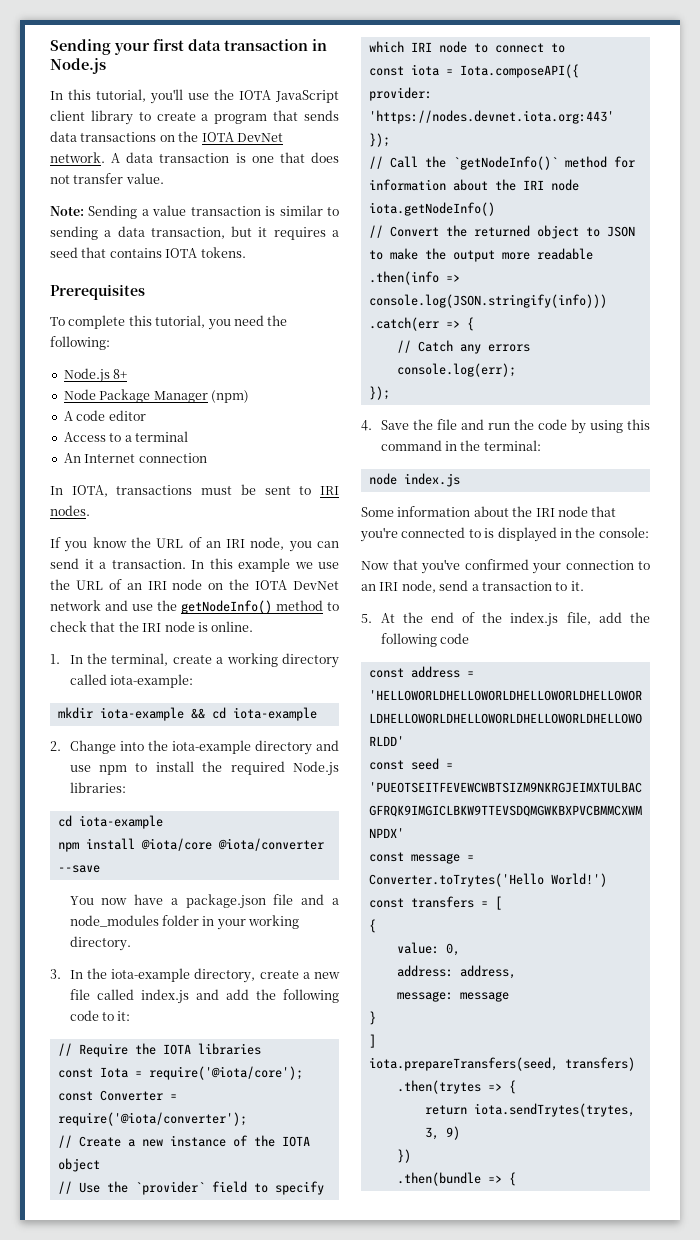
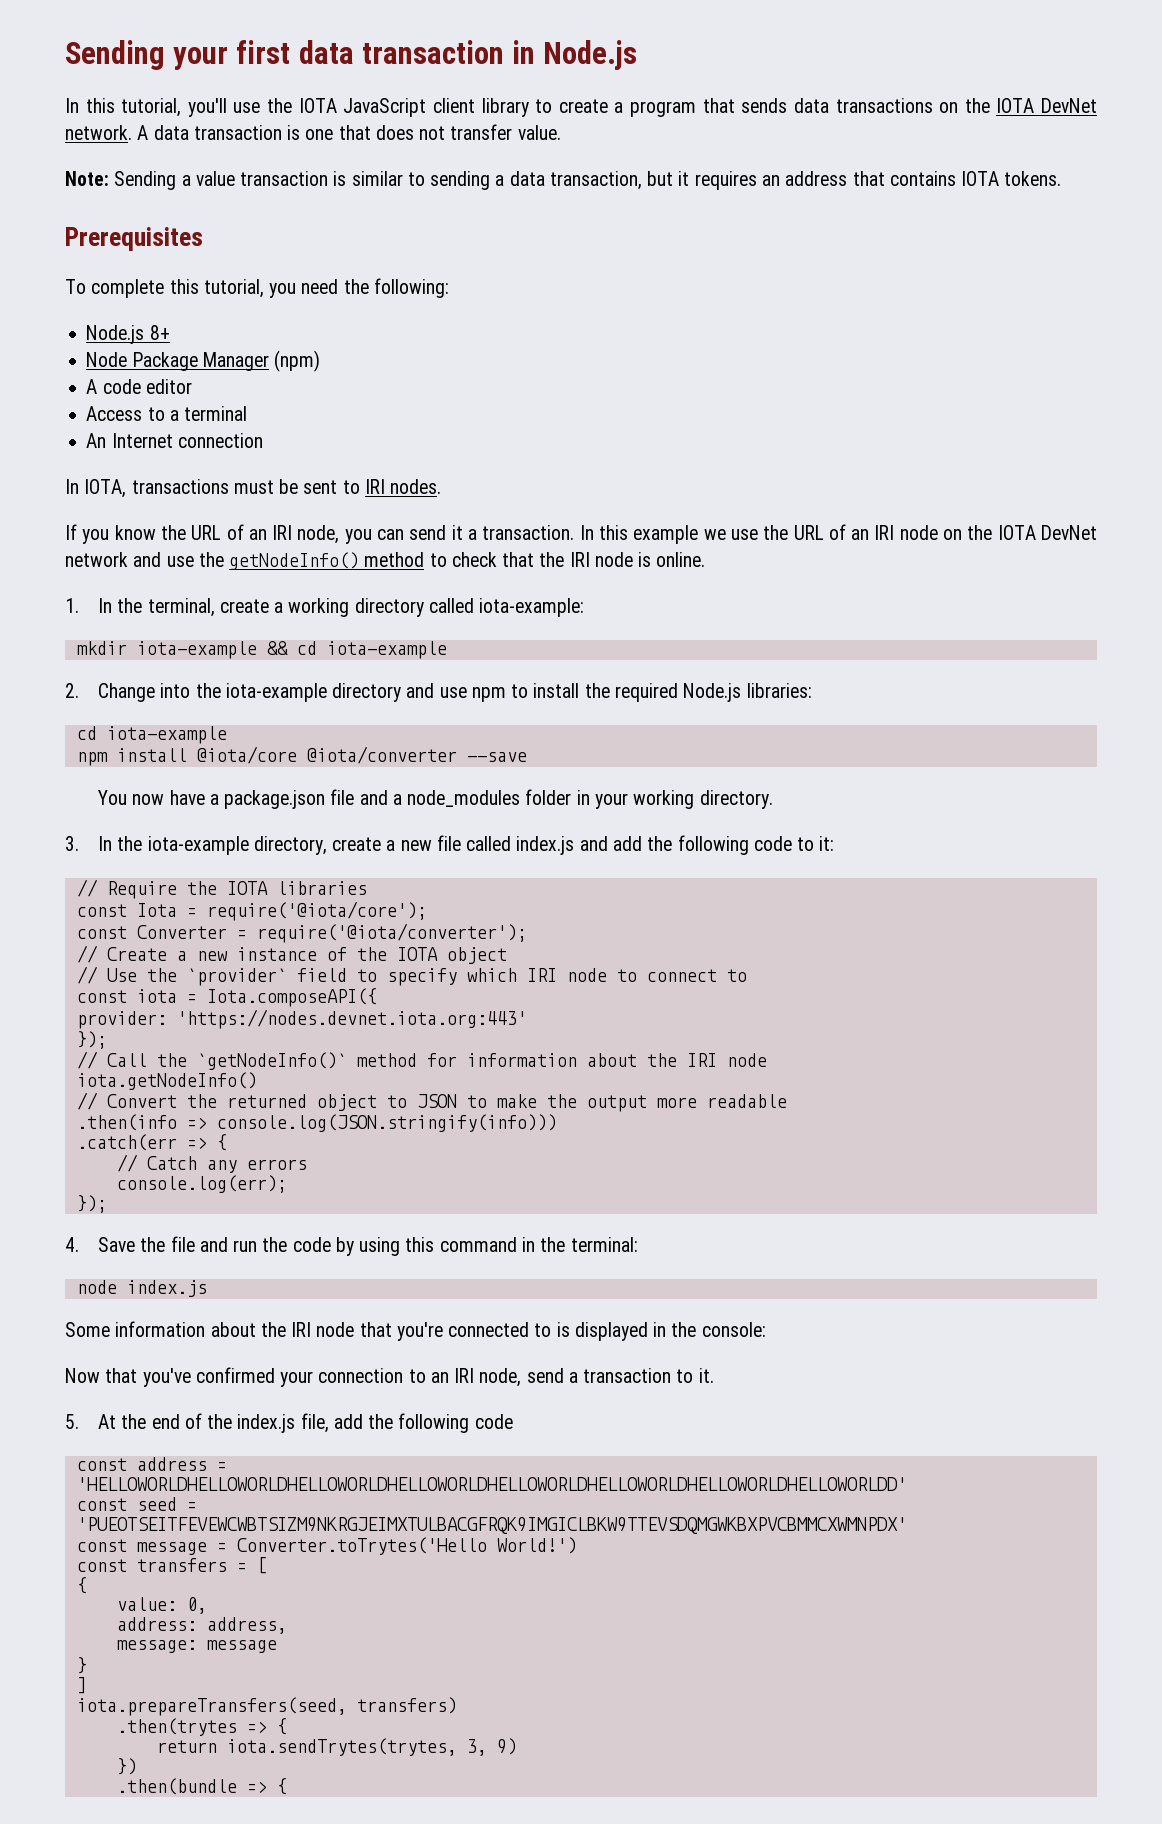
- Note: Sending a value transaction is similar to sending a data transaction, but it requires a seed that contains IOTA tokens.
+ Note: Sending a value transaction is similar to sending a data transaction, but it requires an address that contains IOTA tokens.

